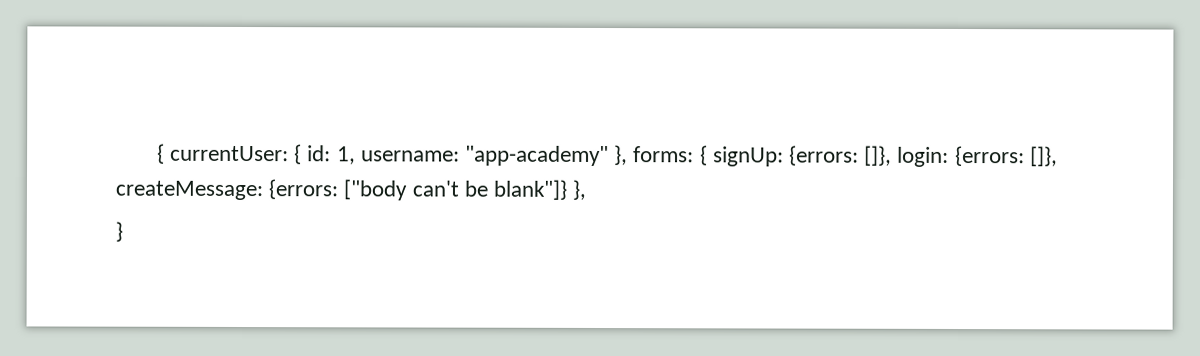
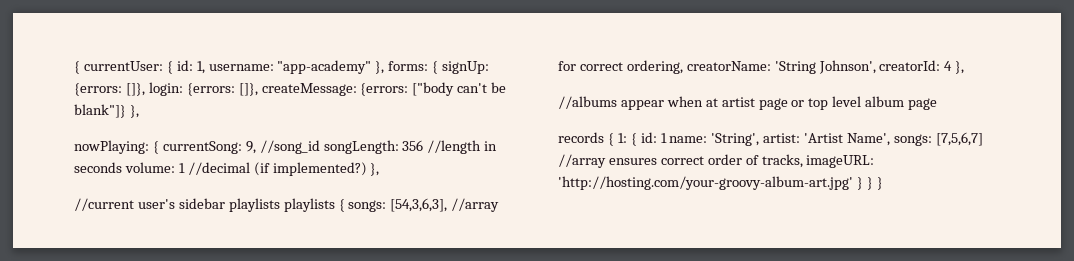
- }
+ nowPlaying: { currentSong: 9, //song_id songLength: 356 //length in seconds volume: 1 //decimal (if implemented?) },
+ //current user's sidebar playlists playlists { songs: [54,3,6,3], //array for correct ordering, creatorName: 'String Johnson', creatorId: 4 },
+ //albums appear when at artist page or top level album page
+ records { 1: { id: 1 name: 'String', artist: 'Artist Name', songs: [7,5,6,7] //array ensures correct order of tracks, imageURL: 'http://hosting.com/your-groovy-album-art.jpg' } } }

